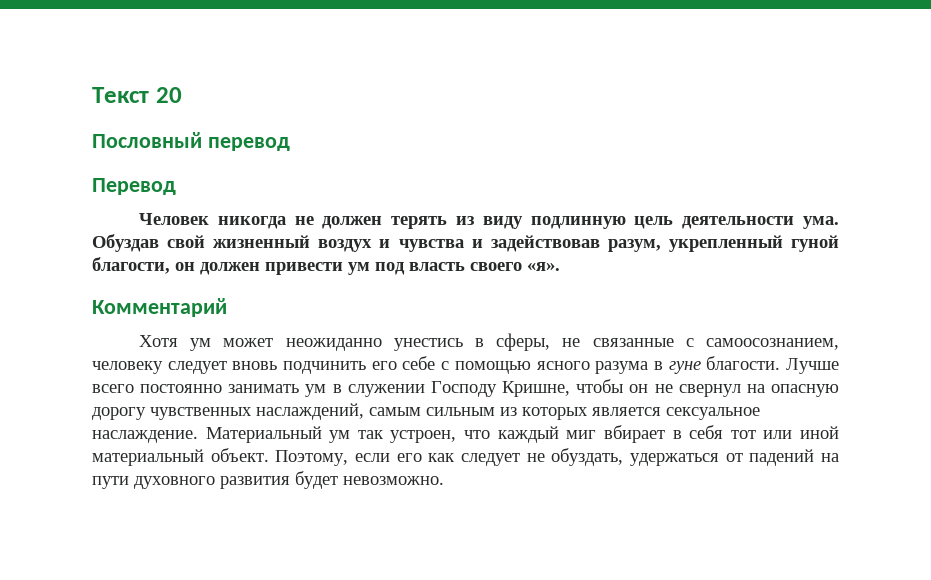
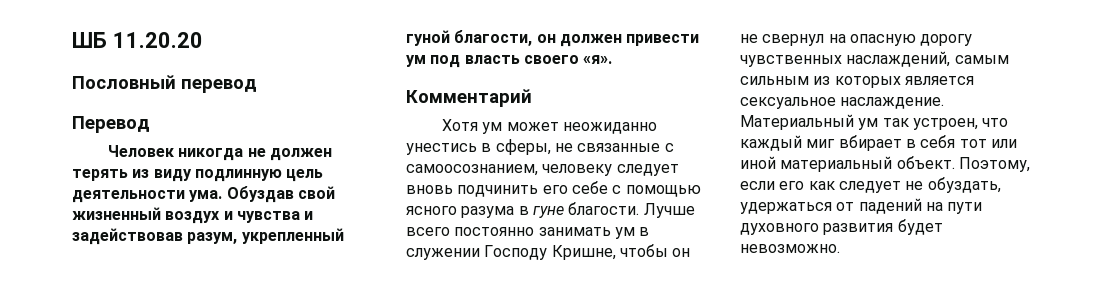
- Текст 20
+ ШБ 11.20.20

